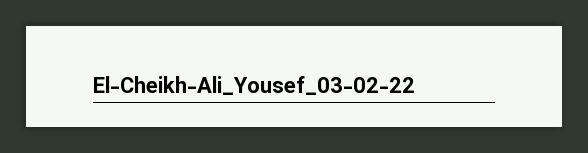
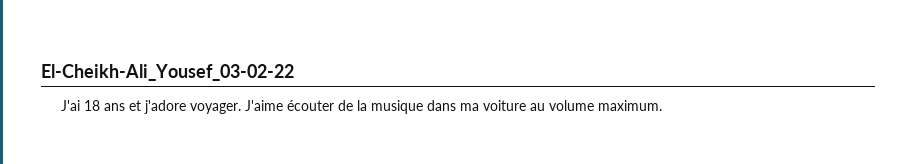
+ J'ai 18 ans et j'adore voyager. J'aime écouter de la musique dans ma voiture au volume maximum.

